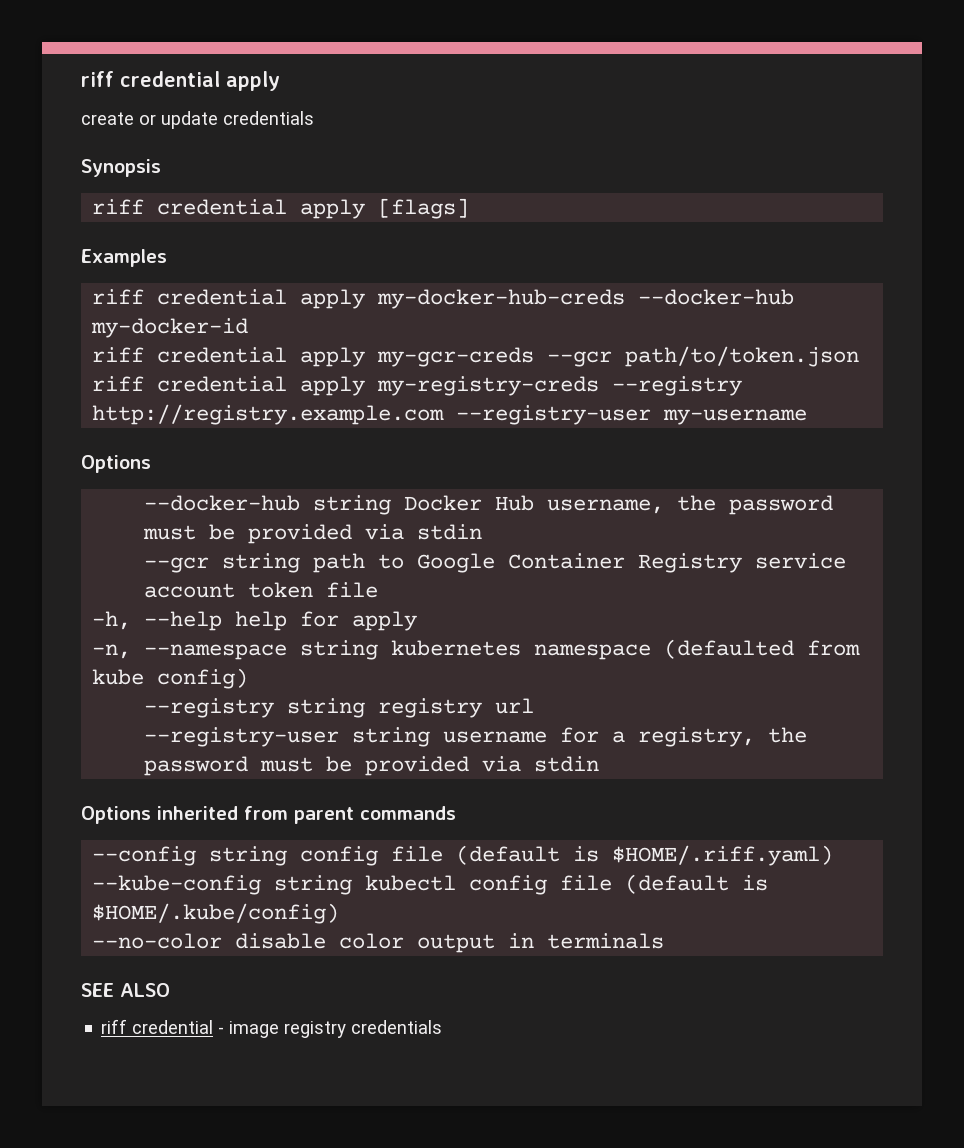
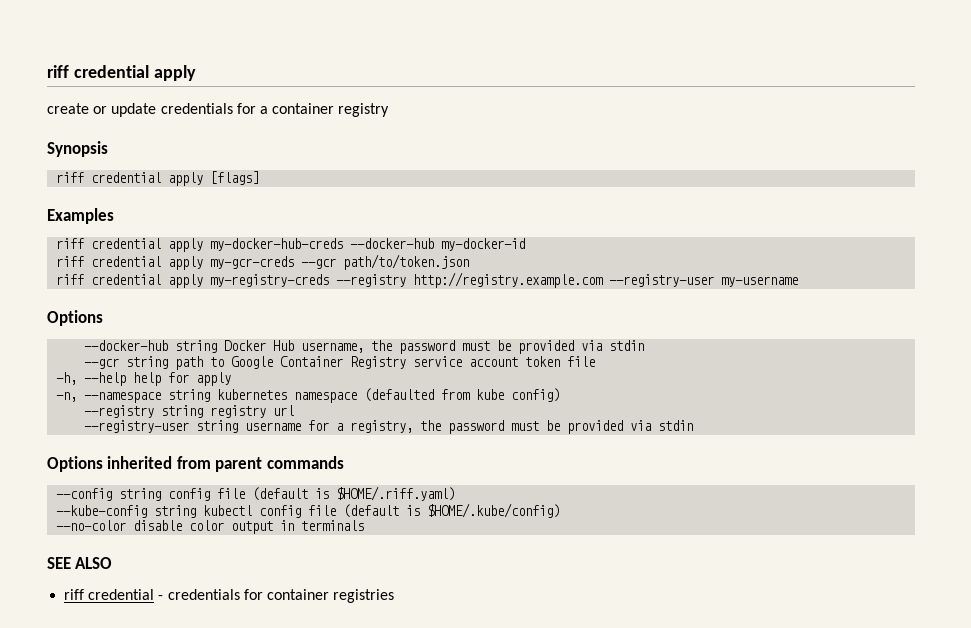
- create or update credentials
+ create or update credentials for a container registry
- riff credential - image registry credentials
+ riff credential - credentials for container registries

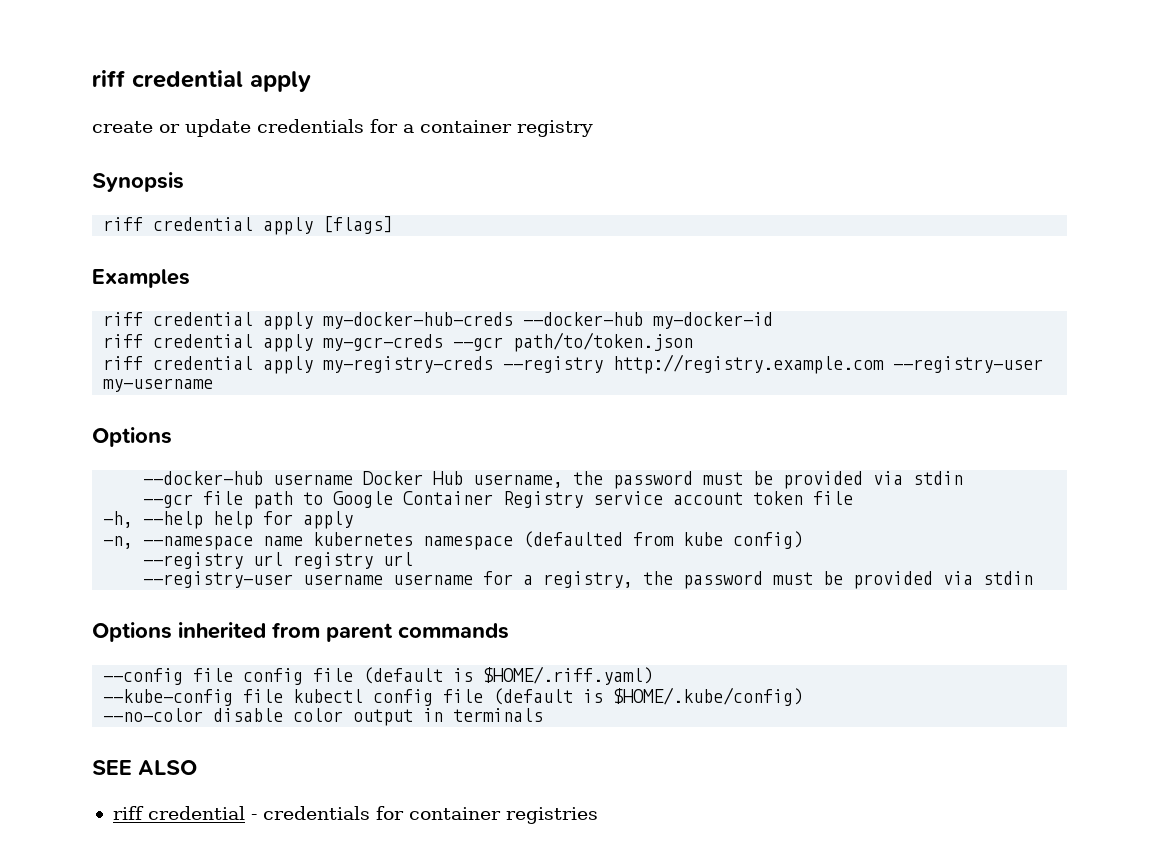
- --docker-hub string Docker Hub username, the password must be provided via stdin
+ --docker-hub username Docker Hub username, the password must be provided via stdin
- --gcr string path to Google Container Registry service account token file
+ --gcr file path to Google Container Registry service account token file
- -n, --namespace string kubernetes namespace (defaulted from kube config)
+ -n, --namespace name kubernetes namespace (defaulted from kube config)
- --registry string registry url
+ --registry url registry url
- --registry-user string username for a registry, the password must be provided via stdin
+ --registry-user username username for a registry, the password must be provided via stdin
- --config string config file (default is $HOME/.riff.yaml)
+ --config file config file (default is $HOME/.riff.yaml)
- --kube-config string kubectl config file (default is $HOME/.kube/config)
+ --kube-config file kubectl config file (default is $HOME/.kube/config)

